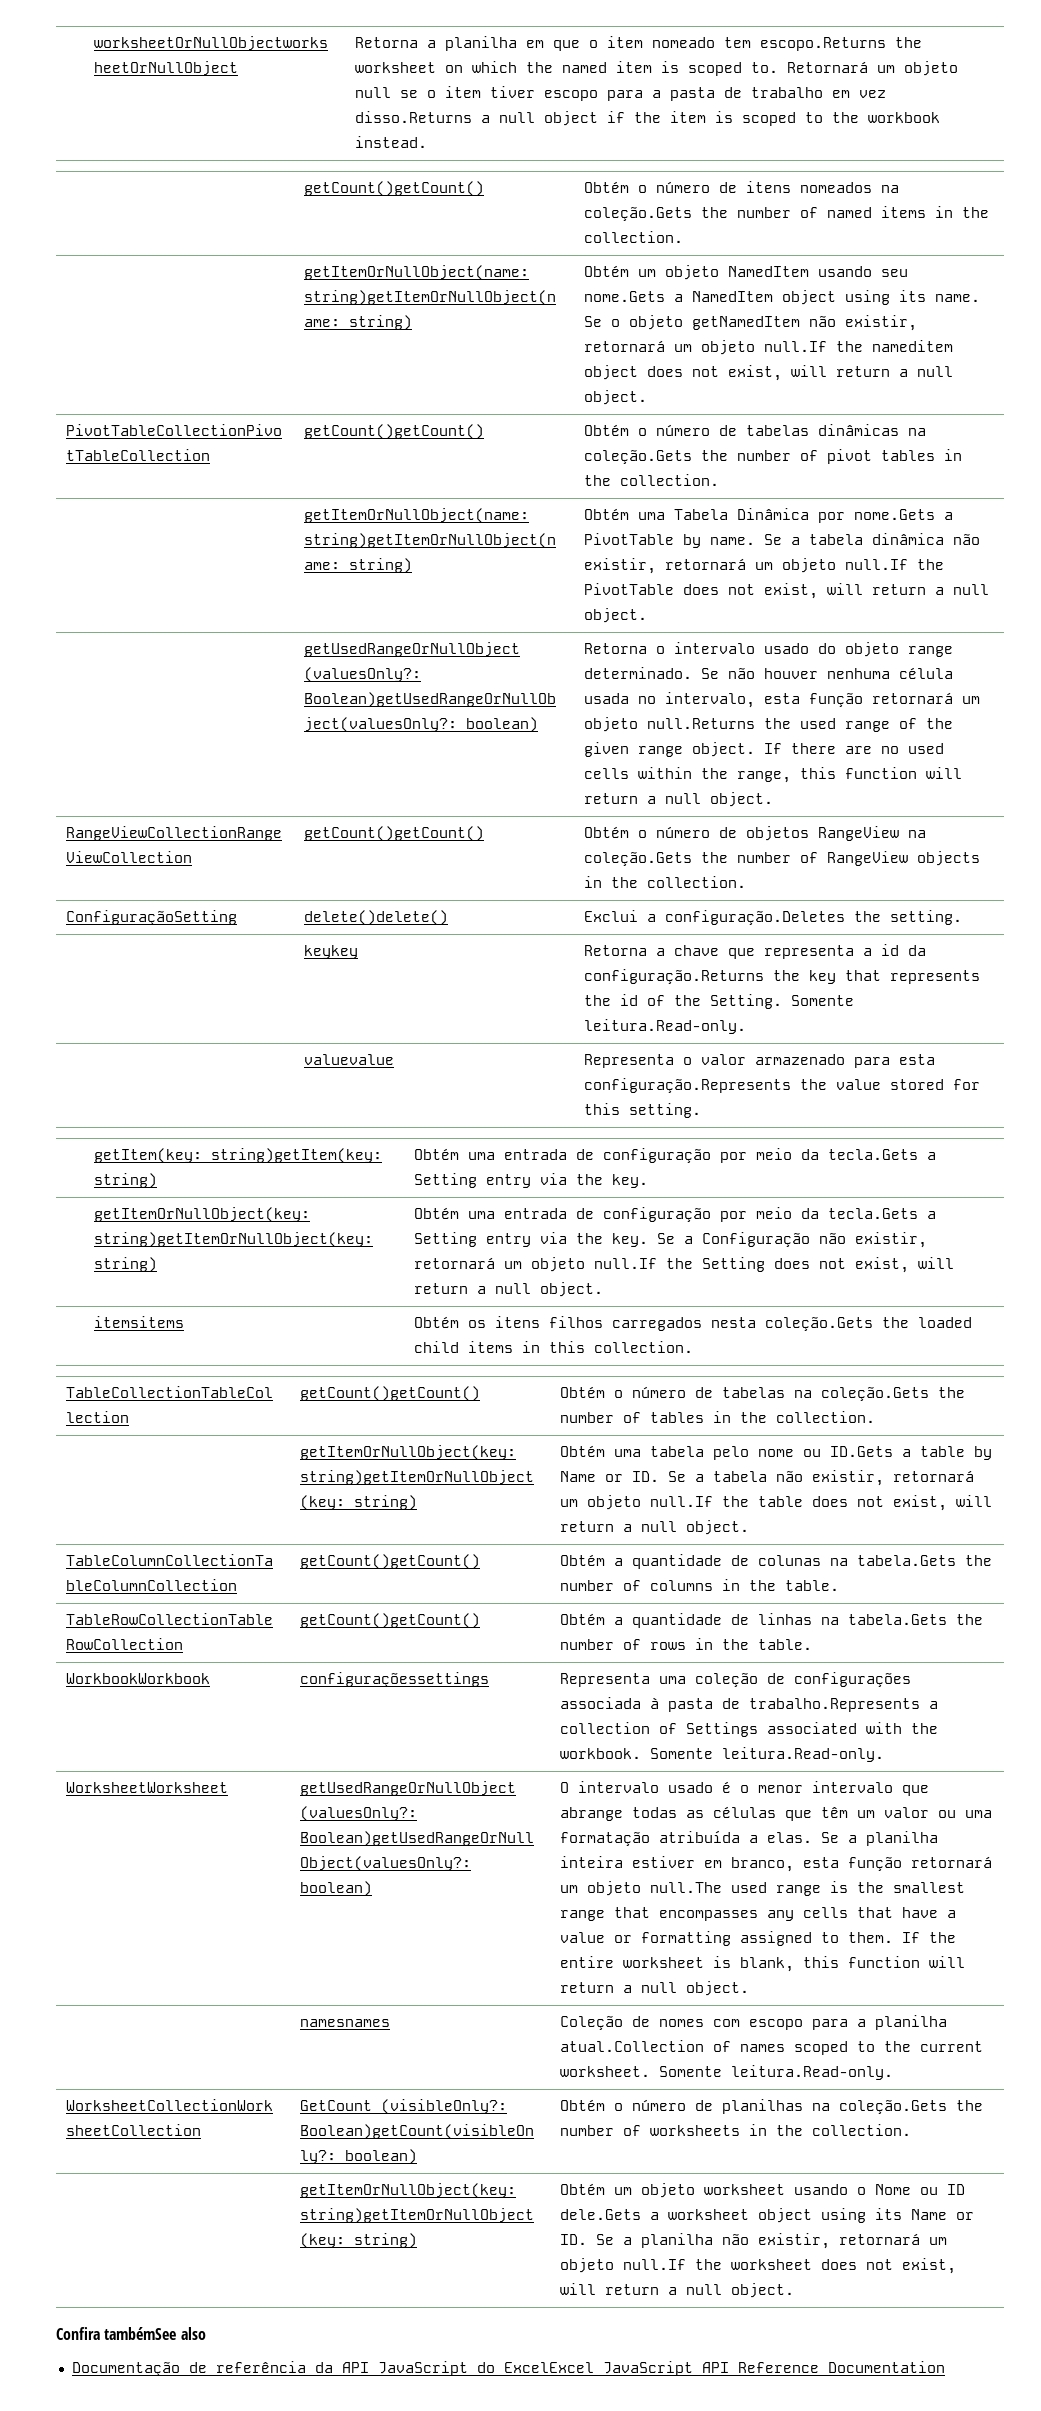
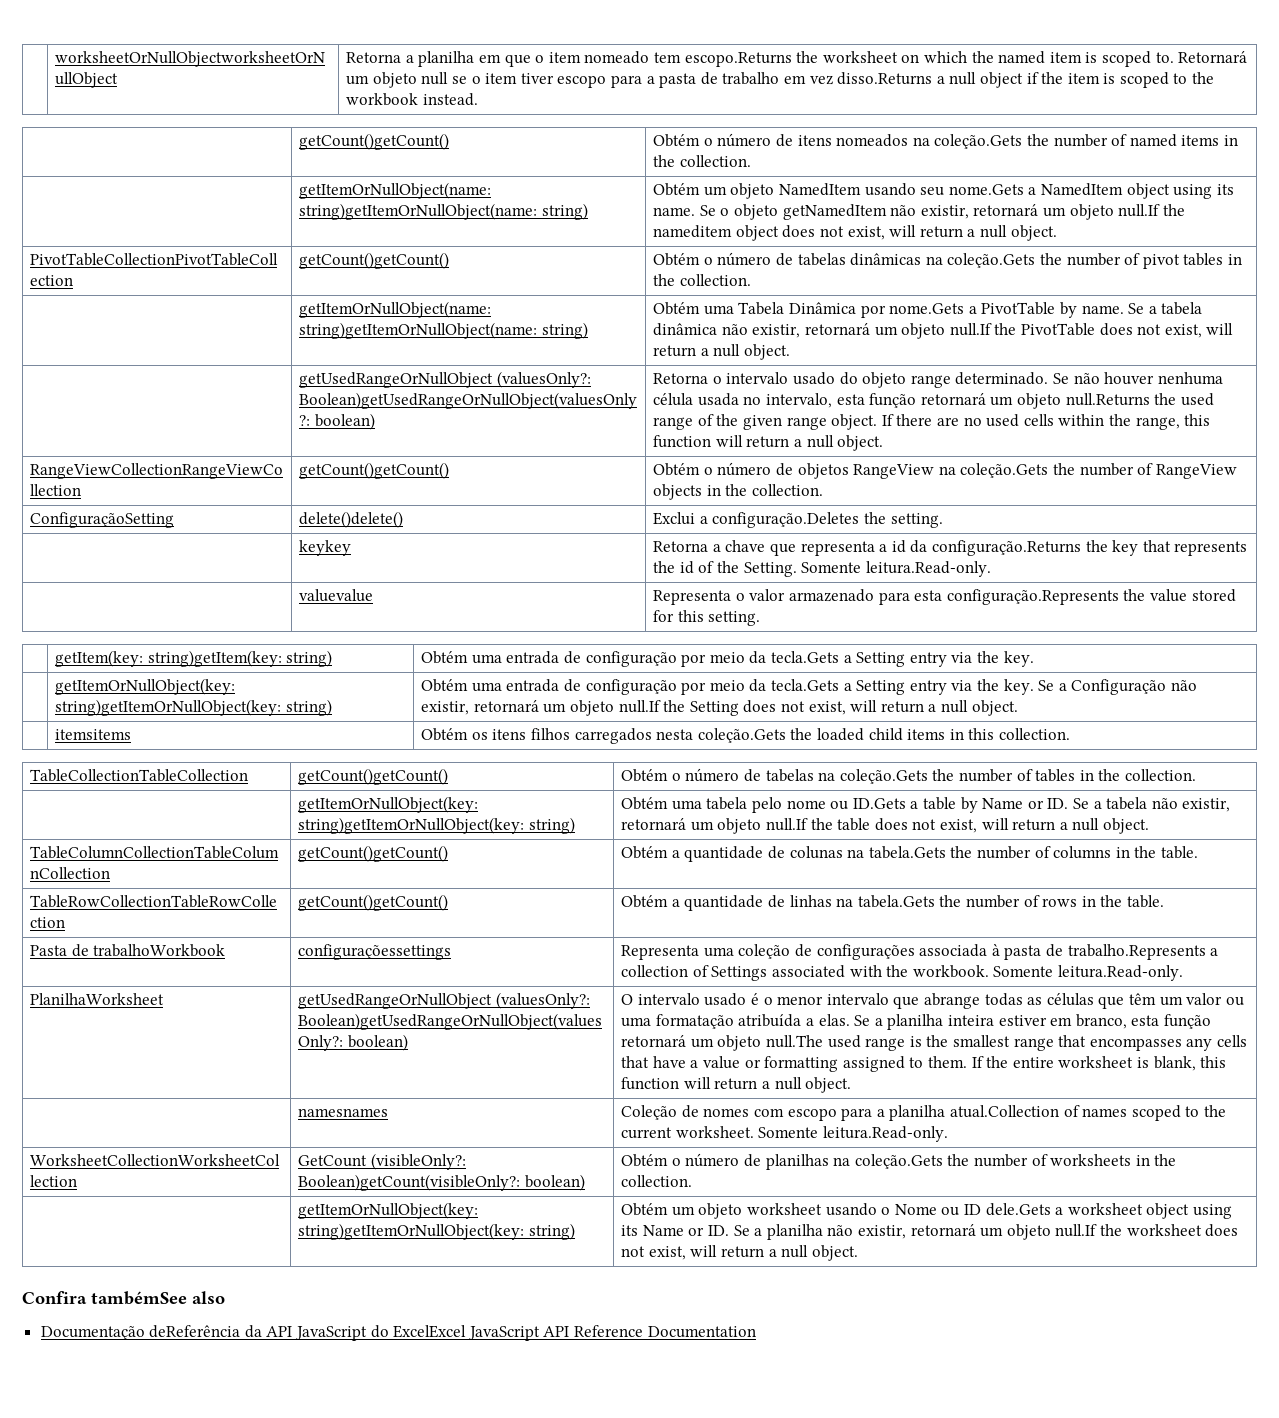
- WorkbookWorkbook | configuraçõessettings | Representa uma coleção de configurações associada à pasta de trabalho.Represents a collection of Settings associated with the workbook. Somente leitura.Read-only.
+ Pasta de trabalhoWorkbook | configuraçõessettings | Representa uma coleção de configurações associada à pasta de trabalho.Represents a collection of Settings associated with the workbook. Somente leitura.Read-only.
- WorksheetWorksheet
+ PlanilhaWorksheet
- Documentação de referência da API JavaScript do ExcelExcel JavaScript API Reference Documentation
+ Documentação deReferência da API JavaScript do ExcelExcel JavaScript API Reference Documentation

